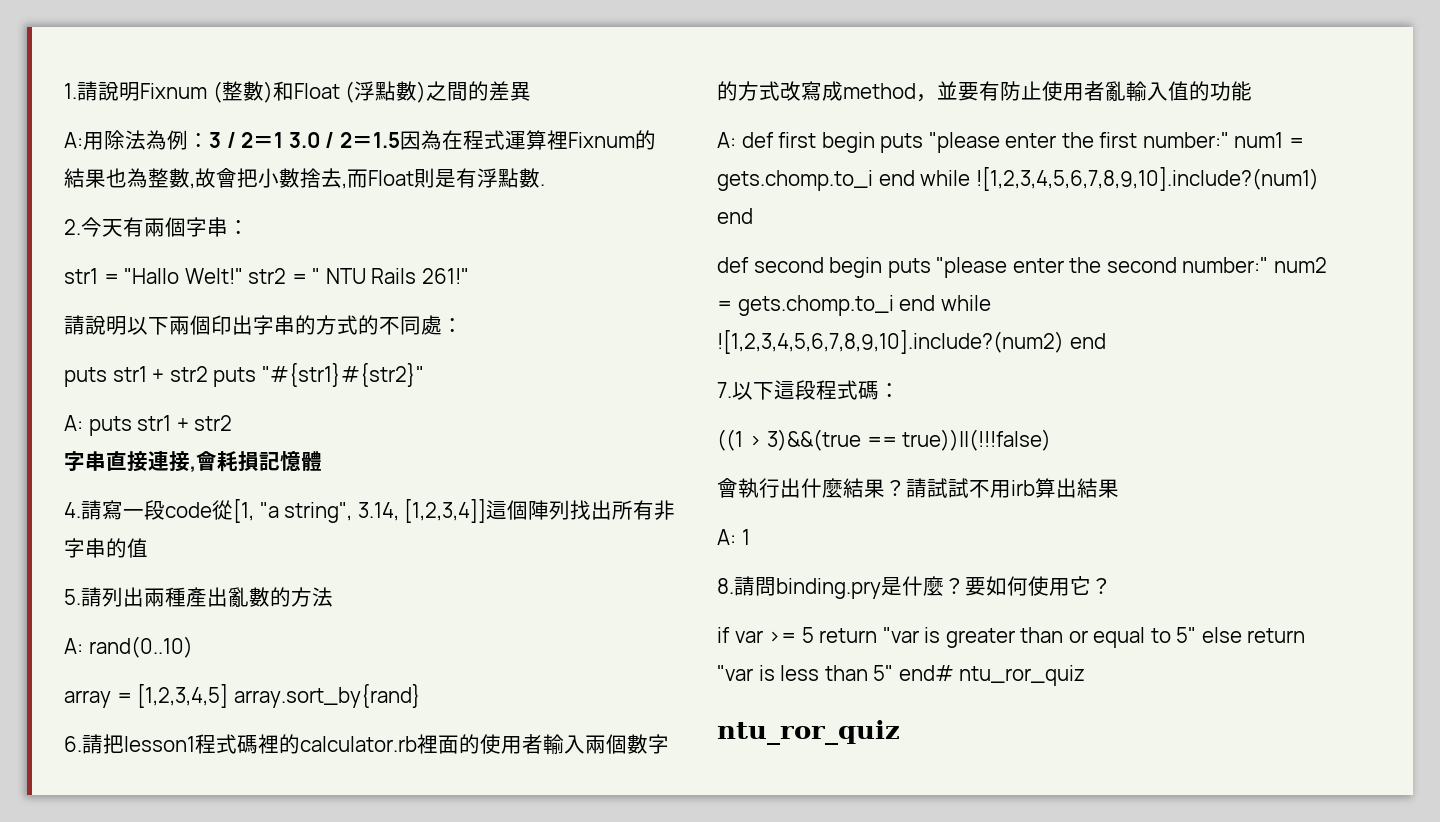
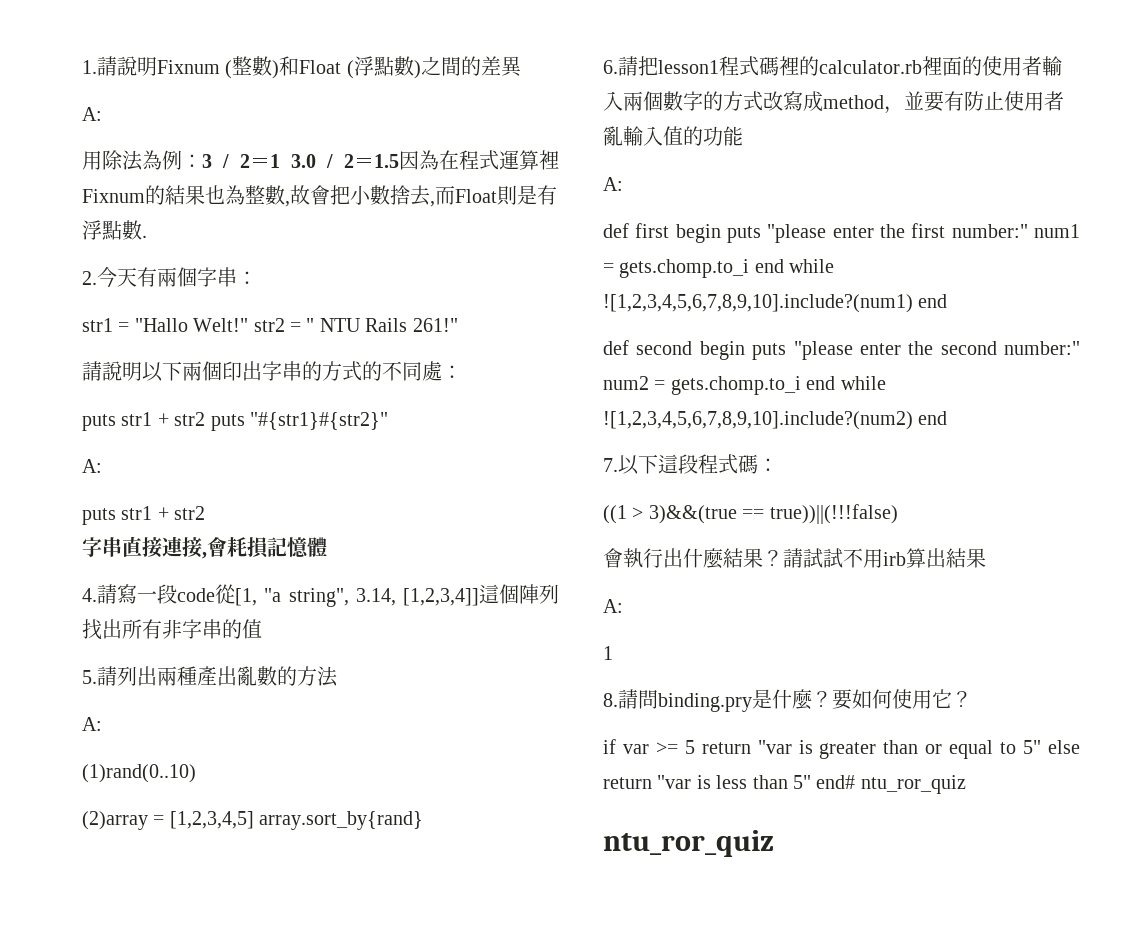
  1.請說明Fixnum (整數)和Float (浮點數)之間的差異
- A:用除法為例：3 / 2＝1 3.0 / 2＝1.5因為在程式運算裡Fixnum的結果也為整數,故會把小數捨去,而Float則是有浮點數.
+ A:
+ 用除法為例：3 / 2＝1 3.0 / 2＝1.5因為在程式運算裡Fixnum的結果也為整數,故會把小數捨去,而Float則是有浮點數.
  puts str1 + str2 puts "#{str1}#{str2}"
- A: puts str1 + str2
+ A:
+ puts str1 + str2
  5.請列出兩種產出亂數的方法
- A: rand(0..10)
- array = [1,2,3,4,5] array.sort_by{rand}
+ A:
+ (1)rand(0..10)
+ (2)array = [1,2,3,4,5] array.sort_by{rand}
  6.請把lesson1程式碼裡的calculator.rb裡面的使用者輸入兩個數字的方式改寫成method，並要有防止使用者亂輸入值的功能
- A: def first begin puts "please enter the first number:" num1 = gets.chomp.to_i end while ![1,2,3,4,5,6,7,8,9,10].include?(num1) end
+ A:
+ def first begin puts "please enter the first number:" num1 = gets.chomp.to_i end while ![1,2,3,4,5,6,7,8,9,10].include?(num1) end
  請試試不用irb算出結果
- A: 1
+ A:
+ 1

